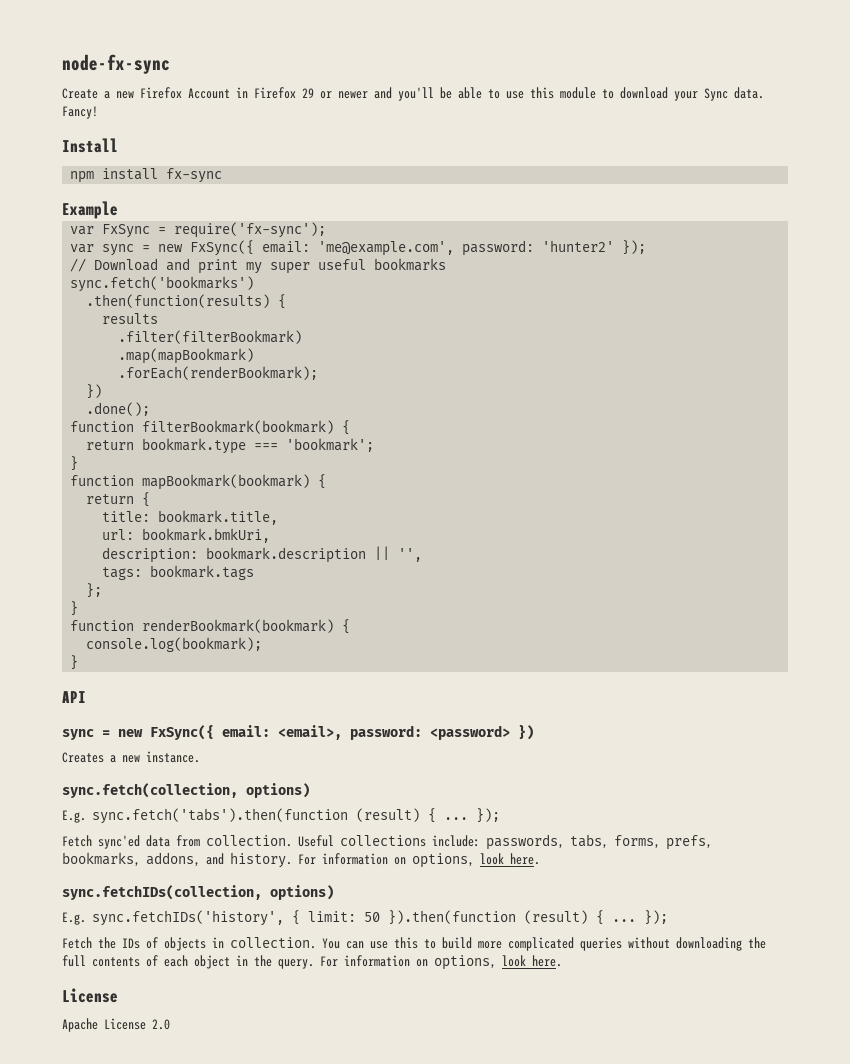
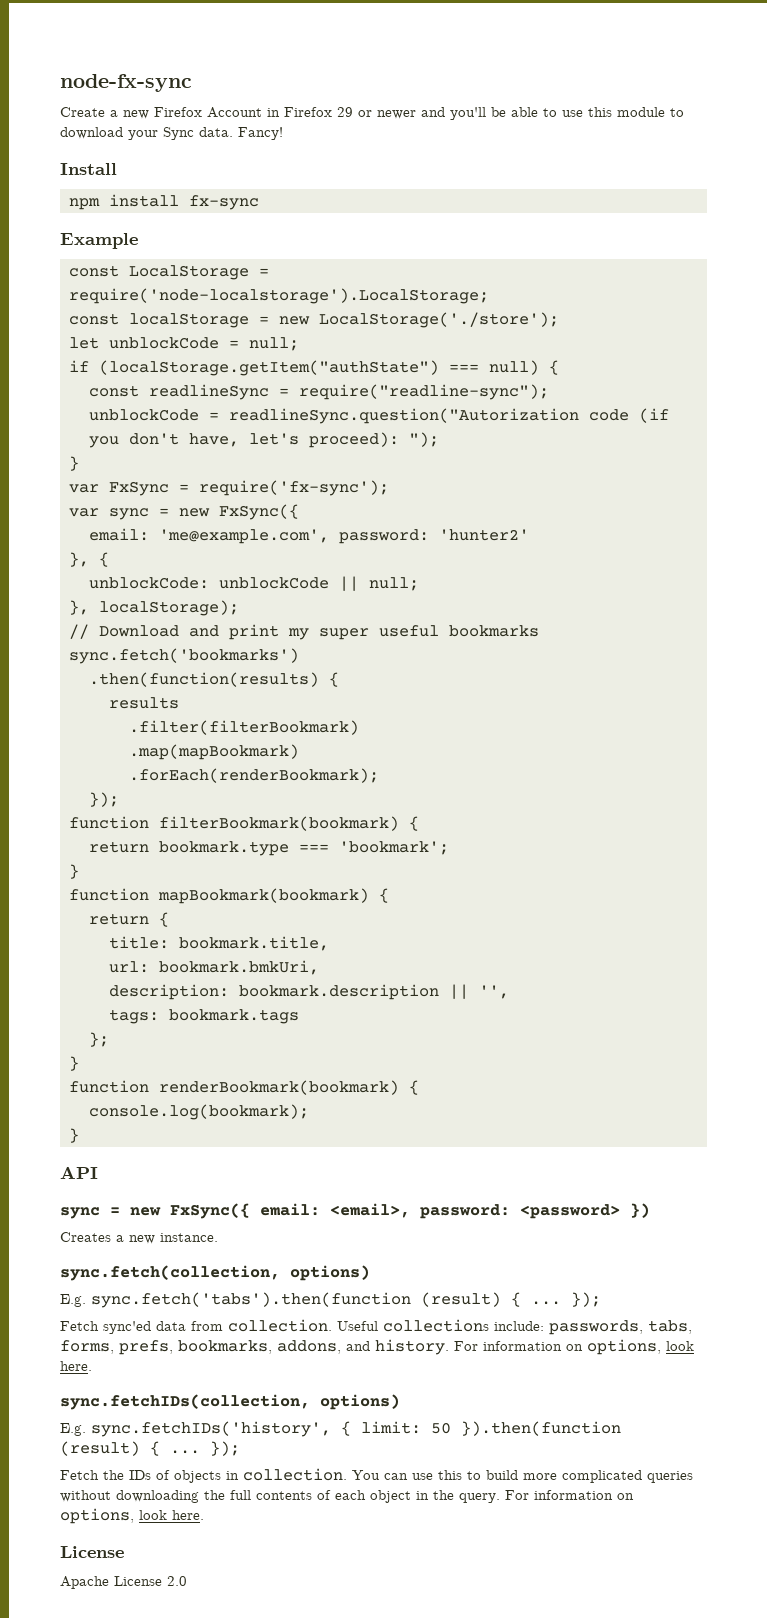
+ const LocalStorage = require('node-localstorage').LocalStorage;
+ const localStorage = new LocalStorage('./store');
+ let unblockCode = null;
+ if (localStorage.getItem("authState") === null) {
+ const readlineSync = require("readline-sync");
+ unblockCode = readlineSync.question("Autorization code (if you don't have, let's proceed): ");
+ }
- var sync = new FxSync({ email: 'me@example.com', password: 'hunter2' });
+ var sync = new FxSync({
+ email: 'me@example.com', password: 'hunter2'
+ }, {
+ unblockCode: unblockCode || null;
+ }, localStorage);
  .forEach(renderBookmark);
- })
- .done();
+ });

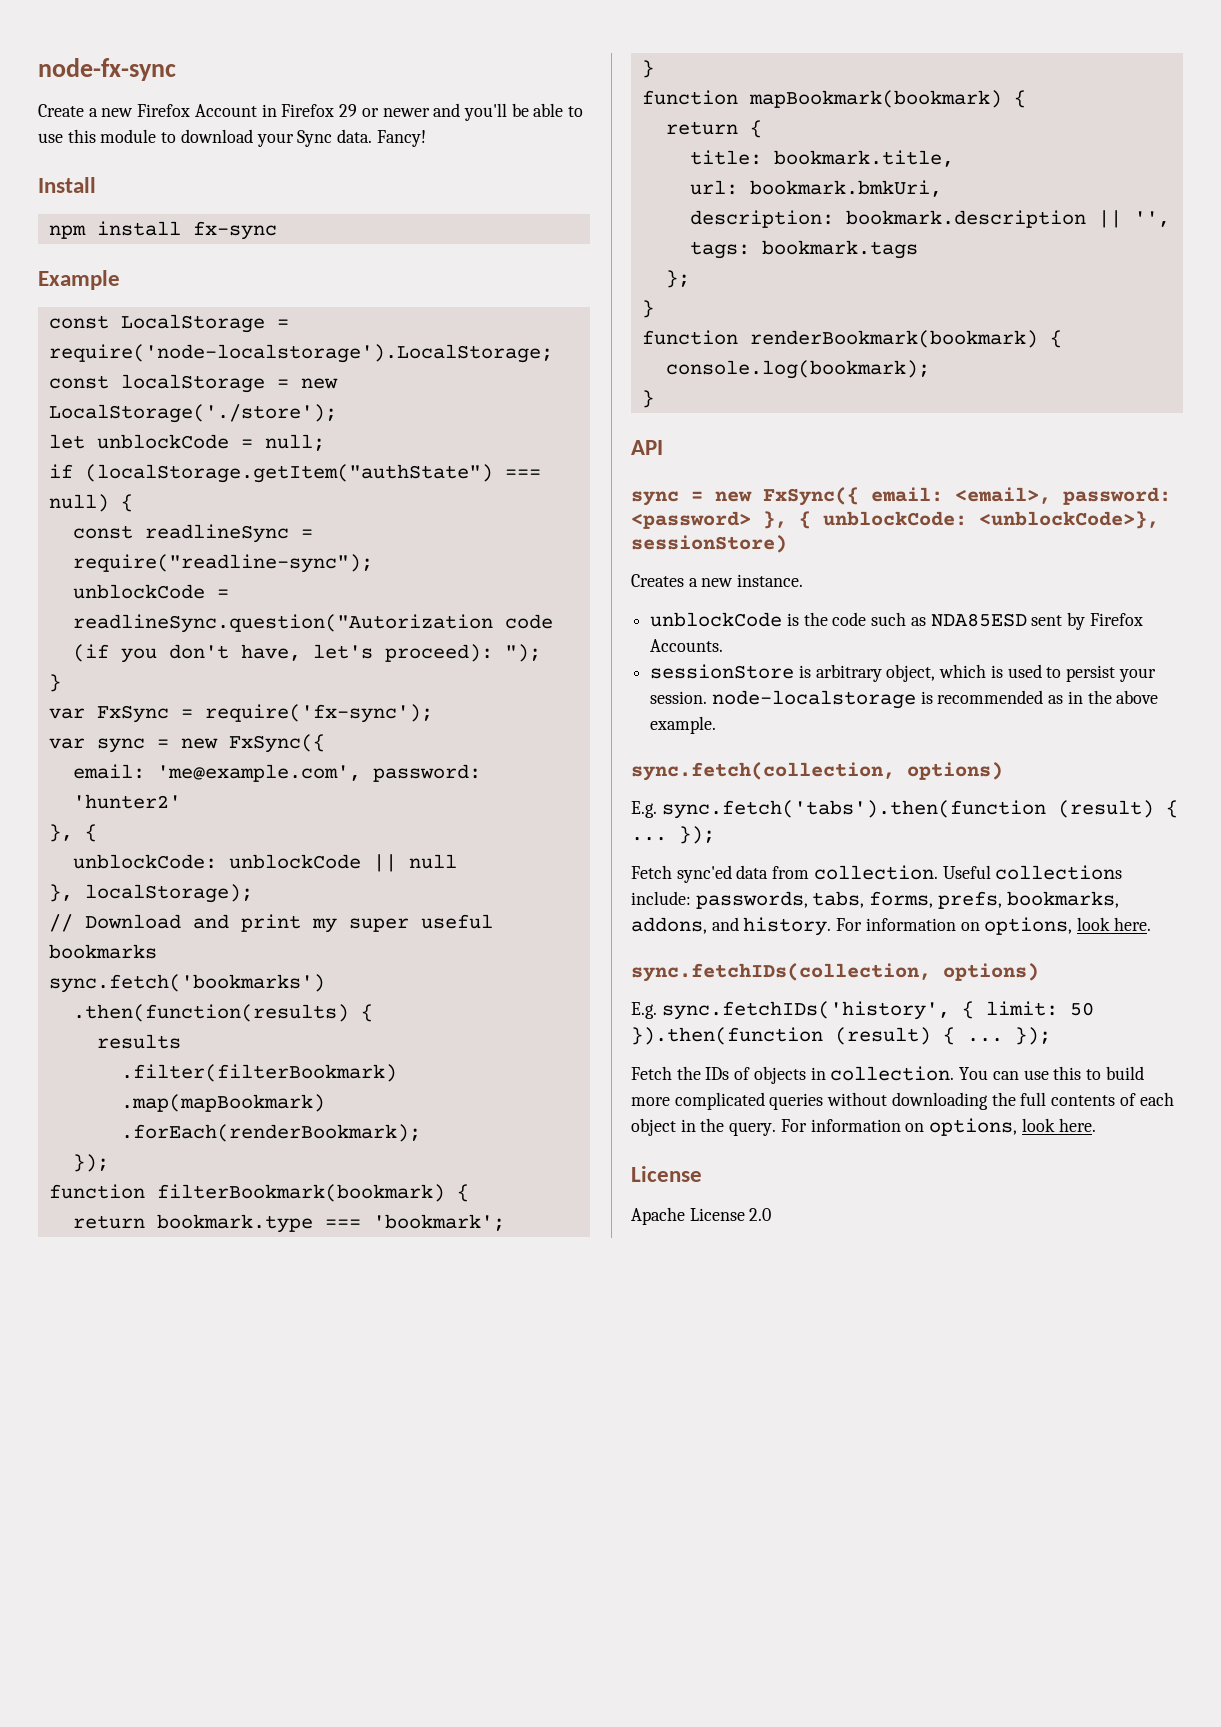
- unblockCode: unblockCode || null;
+ unblockCode: unblockCode || null
- sync = new FxSync({ email: <email>, password: <password> })
+ sync = new FxSync({ email: <email>, password: <password> }, { unblockCode: <unblockCode>}, sessionStore)
+ unblockCode is the code such as NDA85ESD sent by Firefox Accounts.
+ sessionStore is arbitrary object, which is used to persist your session. node-localstorage is recommended as in the above example.

